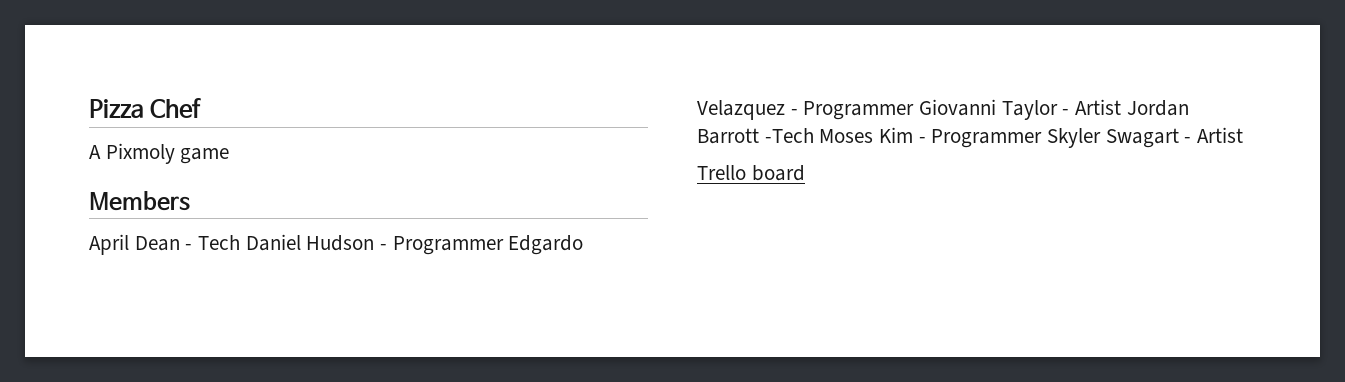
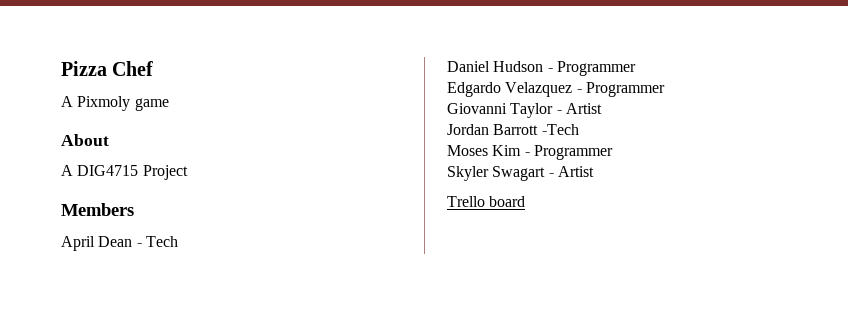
+ About
+ A DIG4715 Project
- April Dean - Tech Daniel Hudson - Programmer Edgardo Velazquez - Programmer Giovanni Taylor - Artist Jordan Barrott -Tech Moses Kim - Programmer Skyler Swagart - Artist
+ April Dean - Tech
+ Daniel Hudson - Programmer
+ Edgardo Velazquez - Programmer
+ Giovanni Taylor - Artist
+ Jordan Barrott -Tech
+ Moses Kim - Programmer
+ Skyler Swagart - Artist

